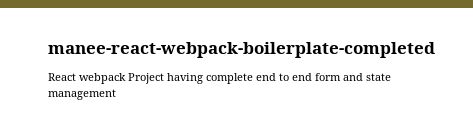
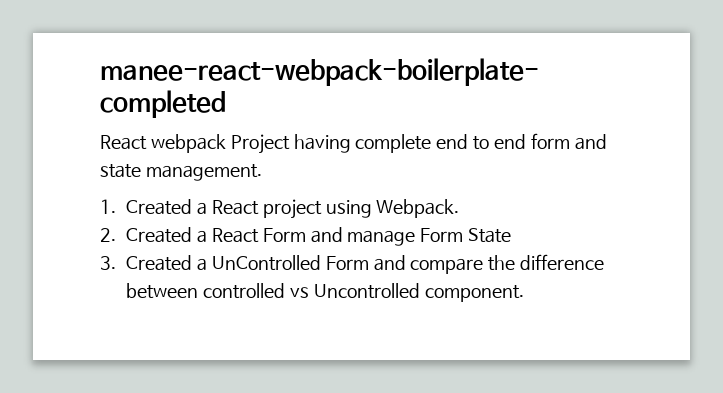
- React webpack Project having complete end to end form and state management
+ React webpack Project having complete end to end form and state management.
+ 1. Created a React project using Webpack.
+ 2. Created a React Form and manage Form State
+ 3. Created a UnControlled Form and compare the difference between controlled vs Uncontrolled component.

